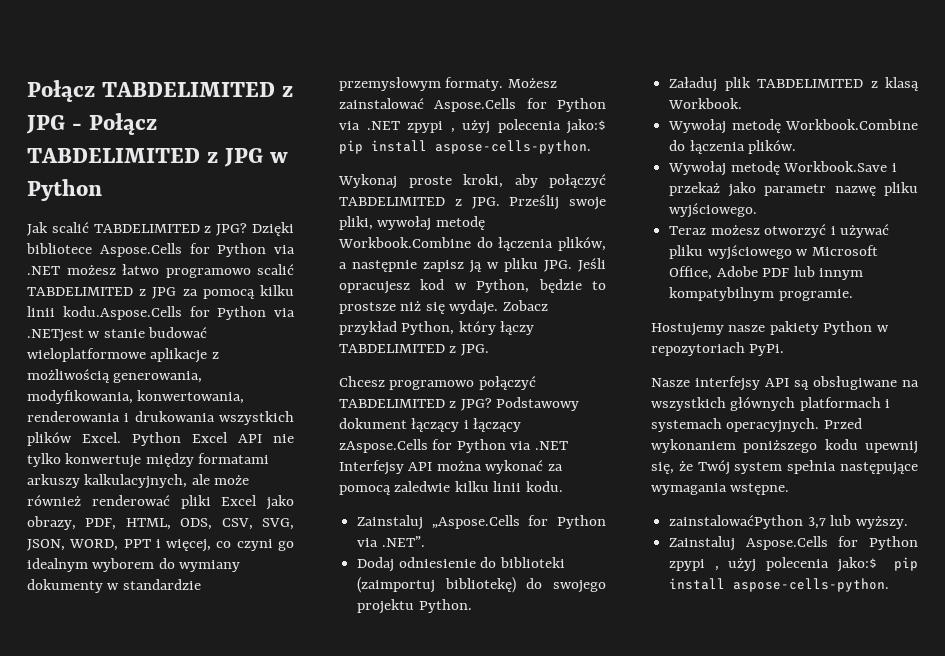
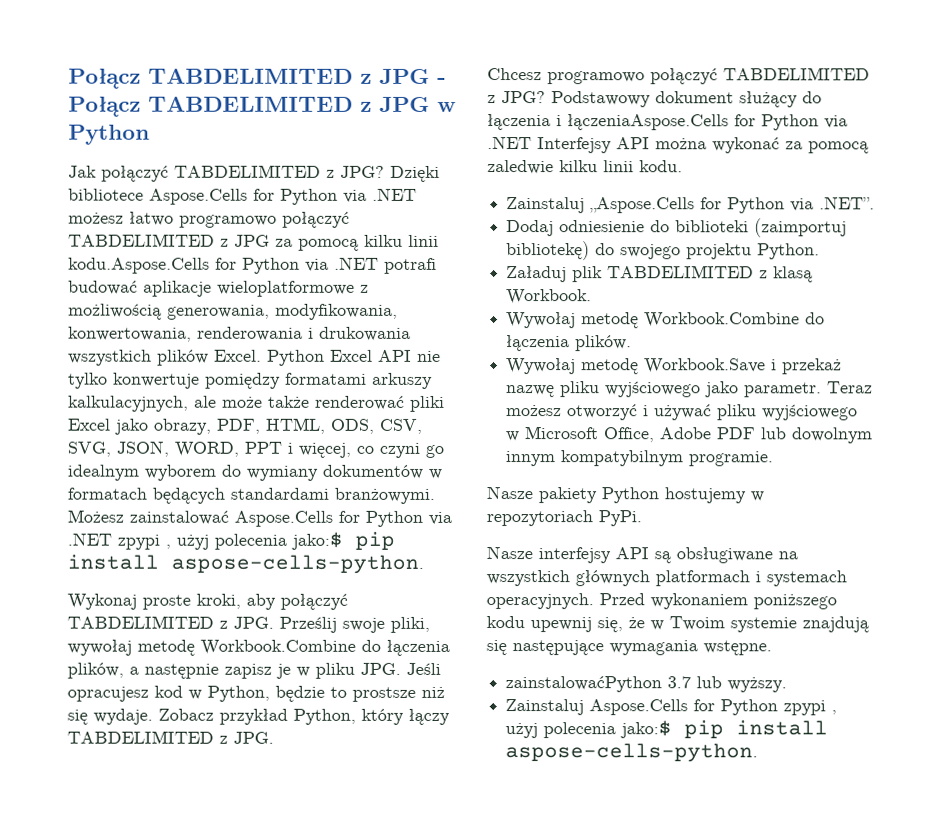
- Jak scalić TABDELIMITED z JPG?
+ Jak połączyć TABDELIMITED z JPG?
- Dzięki bibliotece Aspose.Cells for Python via .NET możesz łatwo programowo scalić TABDELIMITED z JPG za pomocą kilku linii kodu.Aspose.Cells for Python via .NETjest w stanie budować wieloplatformowe aplikacje z możliwością generowania, modyfikowania, konwertowania, renderowania i drukowania wszystkich plików Excel.
+ Dzięki bibliotece Aspose.Cells for Python via .NET możesz łatwo programowo połączyć TABDELIMITED z JPG za pomocą kilku linii kodu.Aspose.Cells for Python via .NET potrafi budować aplikacje wieloplatformowe z możliwością generowania, modyfikowania, konwertowania, renderowania i drukowania wszystkich plików Excel.
- Python Excel API nie tylko konwertuje między formatami arkuszy kalkulacyjnych, ale może również renderować pliki Excel jako obrazy, PDF, HTML, ODS, CSV, SVG, JSON, WORD, PPT i więcej, co czyni go idealnym wyborem do wymiany dokumenty w standardzie przemysłowym formaty.
+ Python Excel API nie tylko konwertuje pomiędzy formatami arkuszy kalkulacyjnych, ale może także renderować pliki Excel jako obrazy, PDF, HTML, ODS, CSV, SVG, JSON, WORD, PPT i więcej, co czyni go idealnym wyborem do wymiany dokumentów w formatach będących standardami branżowymi.
- Wykonaj proste kroki, aby połączyć TABDELIMITED z JPG. Prześlij swoje pliki, wywołaj metodę Workbook.Combine do łączenia plików, a następnie zapisz ją w pliku JPG. Jeśli opracujesz kod w Python, będzie to prostsze niż się wydaje.
+ Wykonaj proste kroki, aby połączyć TABDELIMITED z JPG. Prześlij swoje pliki, wywołaj metodę Workbook.Combine do łączenia plików, a następnie zapisz je w pliku JPG. Jeśli opracujesz kod w Python, będzie to prostsze niż się wydaje.
- Podstawowy dokument łączący i łączący zAspose.Cells for Python via .NET Interfejsy API można wykonać za pomocą zaledwie kilku linii kodu.
+ Podstawowy dokument służący do łączenia i łączeniaAspose.Cells for Python via .NET Interfejsy API można wykonać za pomocą zaledwie kilku linii kodu.
- Wywołaj metodę Workbook.Save i przekaż jako parametr nazwę pliku wyjściowego.
- Teraz możesz otworzyć i używać pliku wyjściowego w Microsoft Office, Adobe PDF lub innym kompatybilnym programie.
+ Wywołaj metodę Workbook.Save i przekaż nazwę pliku wyjściowego jako parametr. Teraz możesz otworzyć i używać pliku wyjściowego w Microsoft Office, Adobe PDF lub dowolnym innym kompatybilnym programie.
- Hostujemy nasze pakiety Python w repozytoriach PyPi.
+ Nasze pakiety Python hostujemy w repozytoriach PyPi.
- Przed wykonaniem poniższego kodu upewnij się, że Twój system spełnia następujące wymagania wstępne.
+ Przed wykonaniem poniższego kodu upewnij się, że w Twoim systemie znajdują się następujące wymagania wstępne.
- zainstalowaćPython 3,7 lub wyższy.
+ zainstalowaćPython 3.7 lub wyższy.

